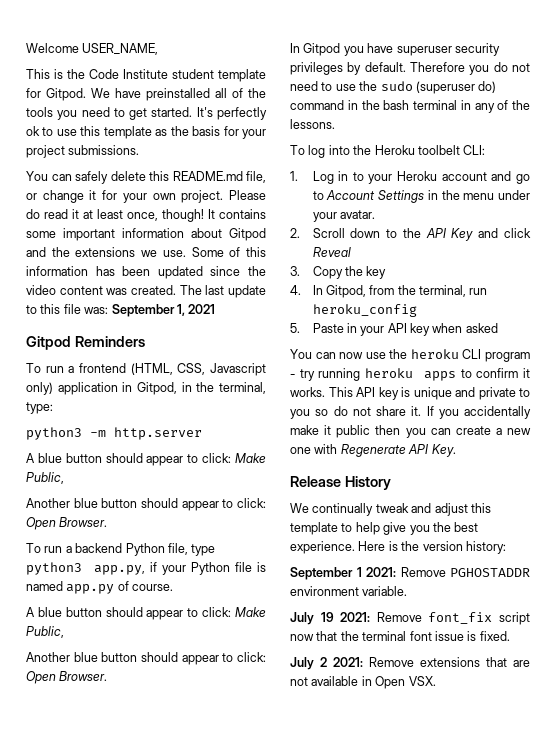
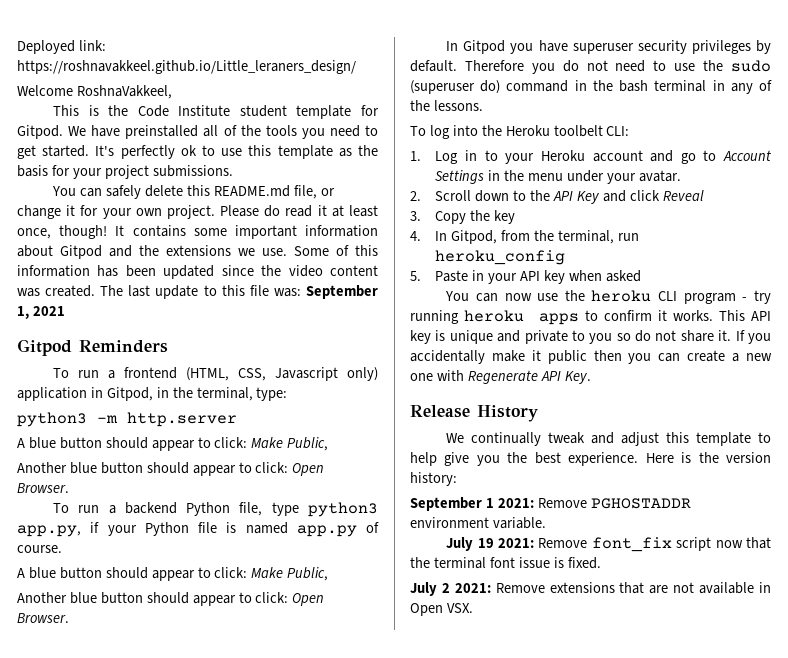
- Welcome USER_NAME,
+ Deployed link: https://roshnavakkeel.github.io/Little_leraners_design/
+ Welcome RoshnaVakkeel,

